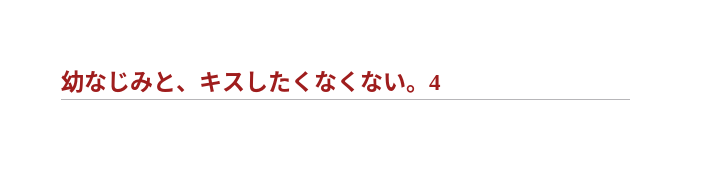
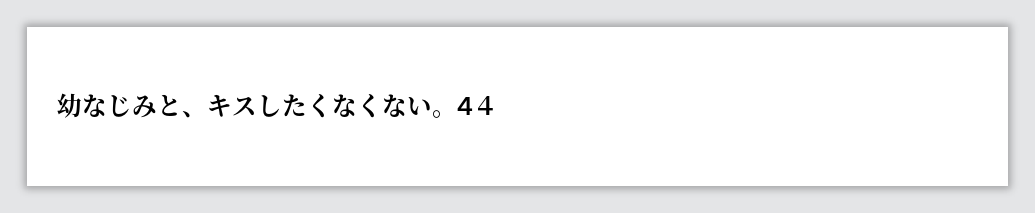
- 4
+ 4４

